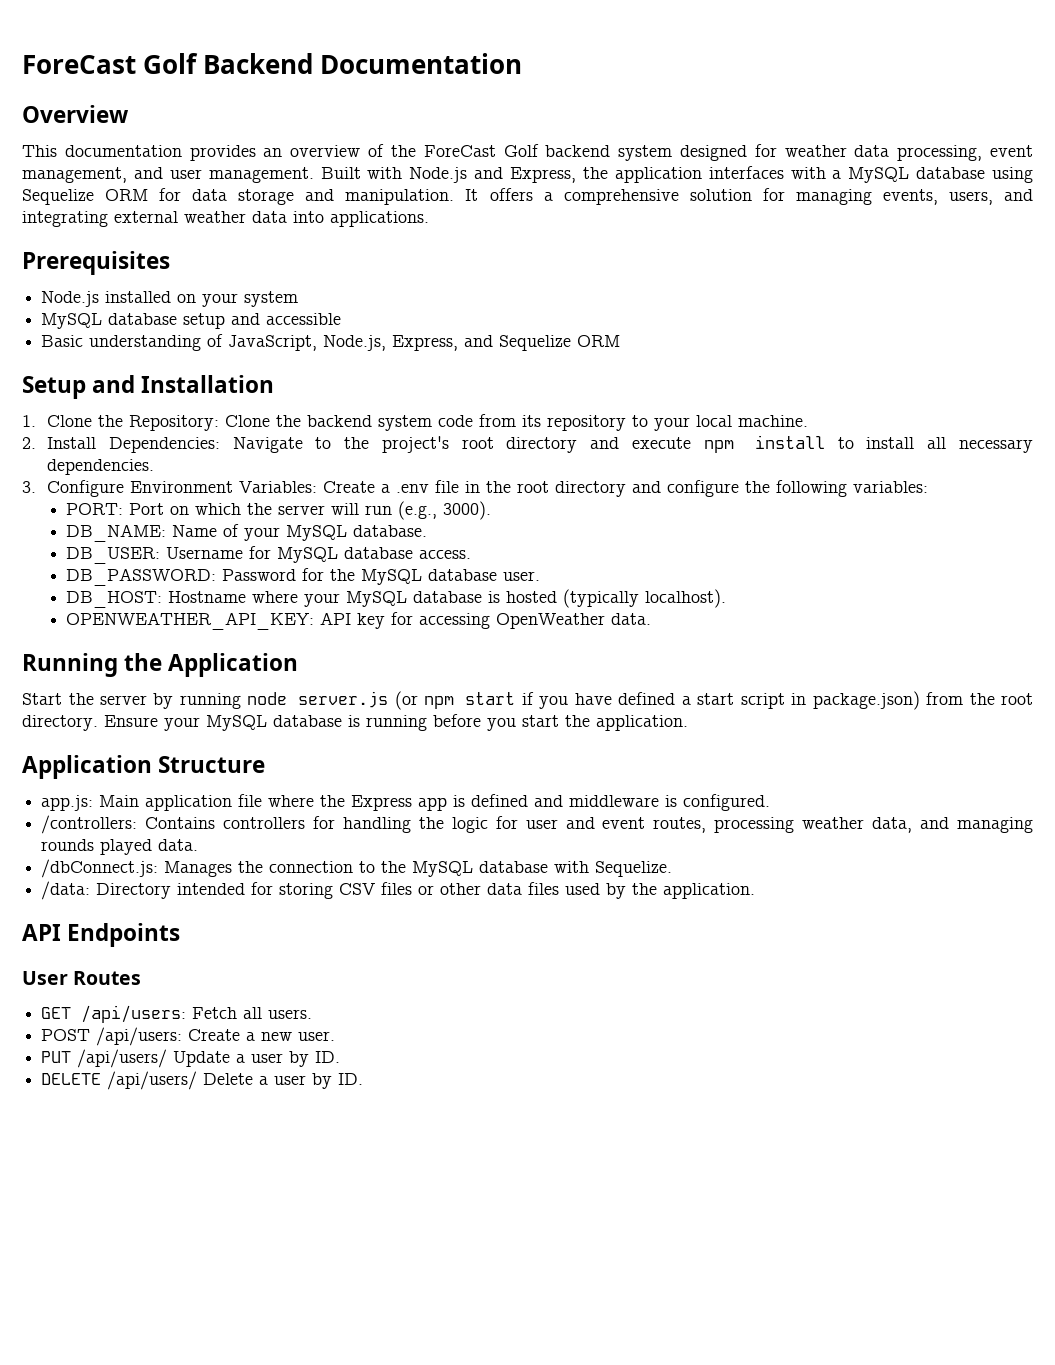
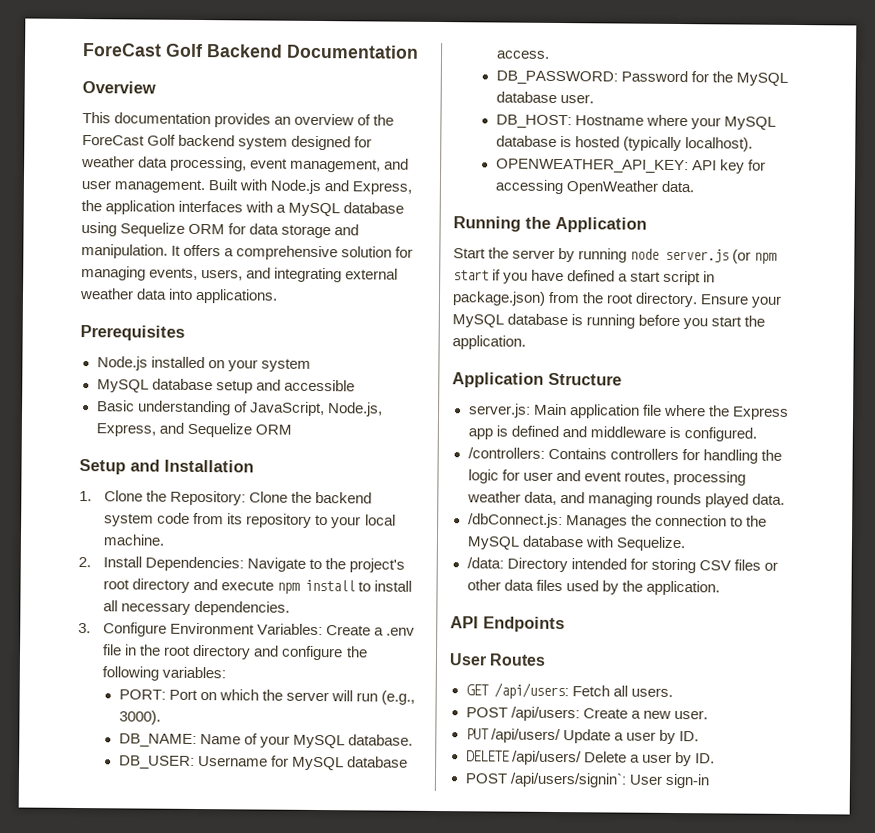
- app.js: Main application file where the Express app is defined and middleware is configured.
+ server.js: Main application file where the Express app is defined and middleware is configured.
+ POST /api/users/signin`: User sign-in

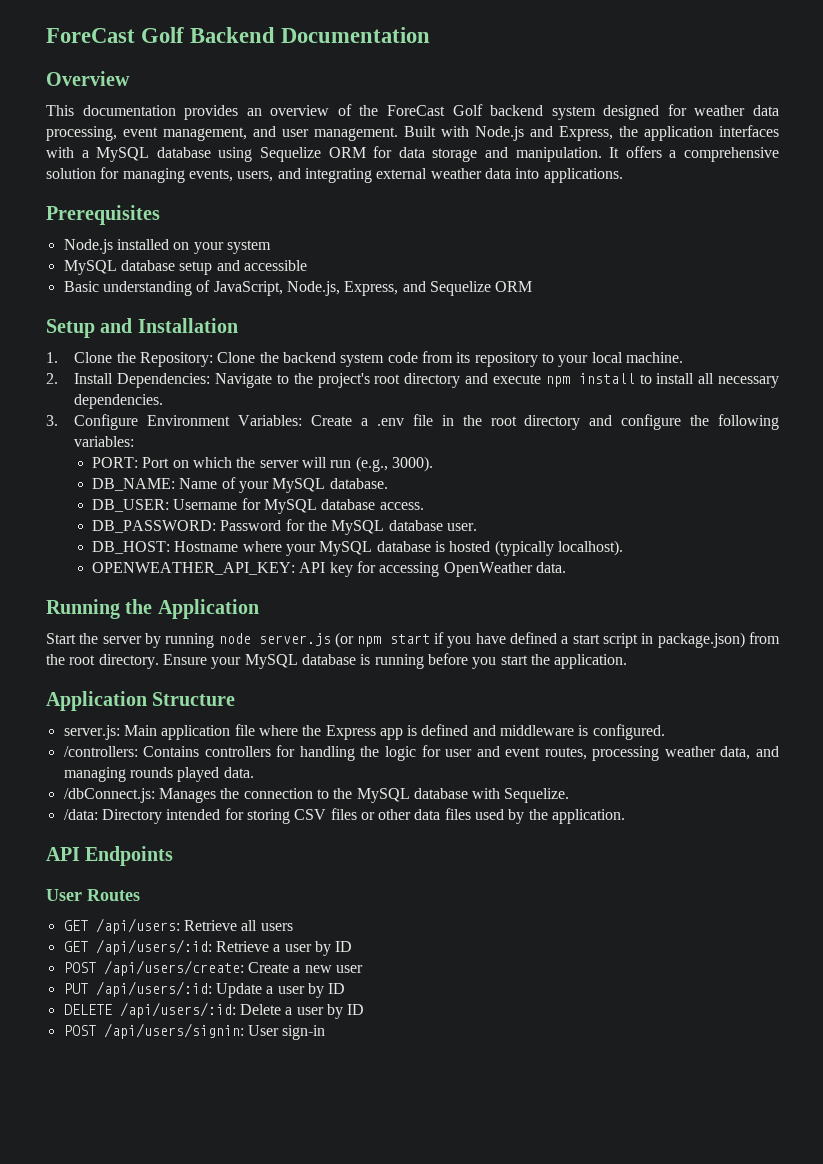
- GET /api/users: Fetch all users.
- POST /api/users: Create a new user.
+ GET /api/users: Retrieve all users
+ GET /api/users/:id: Retrieve a user by ID
+ POST /api/users/create: Create a new user
- PUT /api/users/ Update a user by ID.
+ PUT /api/users/:id: Update a user by ID
- DELETE /api/users/ Delete a user by ID.
- POST /api/users/signin`: User sign-in
+ DELETE /api/users/:id: Delete a user by ID
+ POST /api/users/signin: User sign-in

